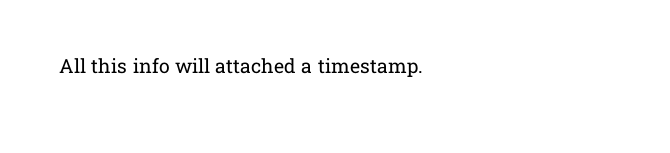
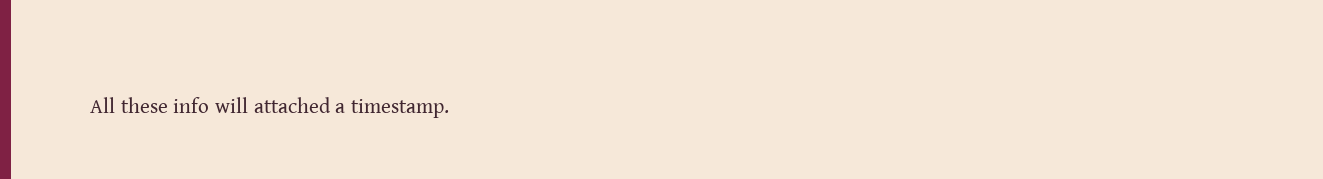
- All this info will attached a timestamp.
+ All these info will attached a timestamp.

